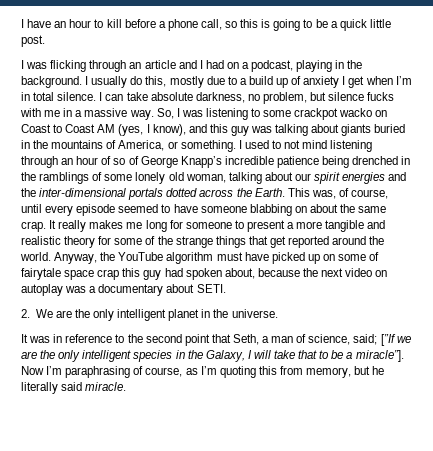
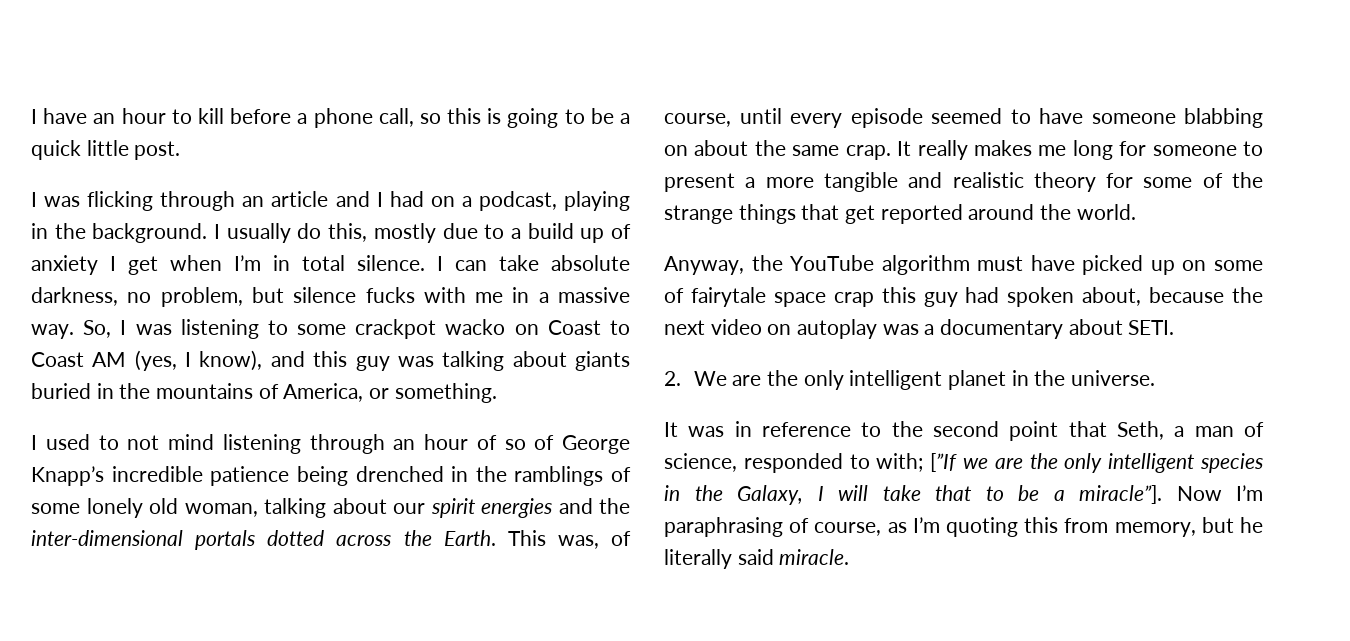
- So, I was listening to some crackpot wacko on Coast to Coast AM (yes, I know), and this guy was talking about giants buried in the mountains of America, or something. I used to not mind listening through an hour of so of George Knapp’s incredible patience being drenched in the ramblings of some lonely old woman, talking about our spirit energies and the inter-dimensional portals dotted across the Earth.
+ So, I was listening to some crackpot wacko on Coast to Coast AM (yes, I know), and this guy was talking about giants buried in the mountains of America, or something.
+ I used to not mind listening through an hour of so of George Knapp’s incredible patience being drenched in the ramblings of some lonely old woman, talking about our spirit energies and the inter-dimensional portals dotted across the Earth.
- It really makes me long for someone to present a more tangible and realistic theory for some of the strange things that get reported around the world. Anyway, the YouTube algorithm must have picked up on some of fairytale space crap this guy had spoken about, because the next video on autoplay was a documentary about SETI.
+ It really makes me long for someone to present a more tangible and realistic theory for some of the strange things that get reported around the world.
+ Anyway, the YouTube algorithm must have picked up on some of fairytale space crap this guy had spoken about, because the next video on autoplay was a documentary about SETI.
- It was in reference to the second point that Seth, a man of science, said; [”If we are the only intelligent species in the Galaxy, I will take that to be a miracle”].
+ It was in reference to the second point that Seth, a man of science, responded to with; [”If we are the only intelligent species in the Galaxy, I will take that to be a miracle”].

